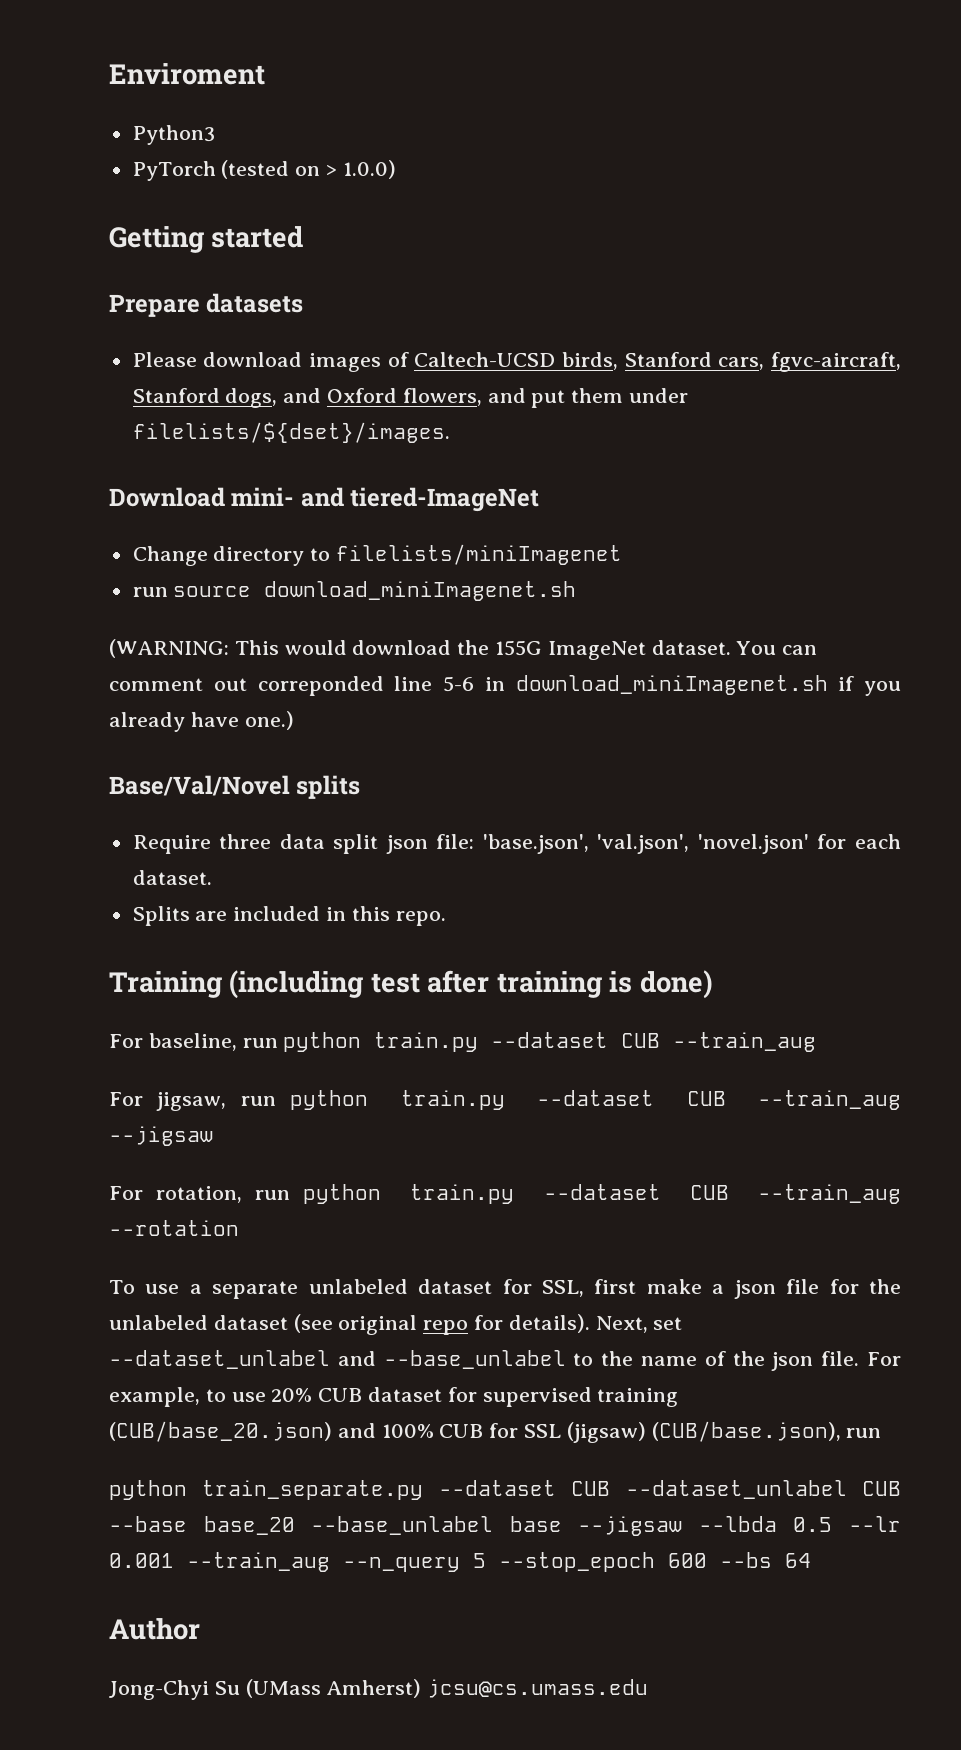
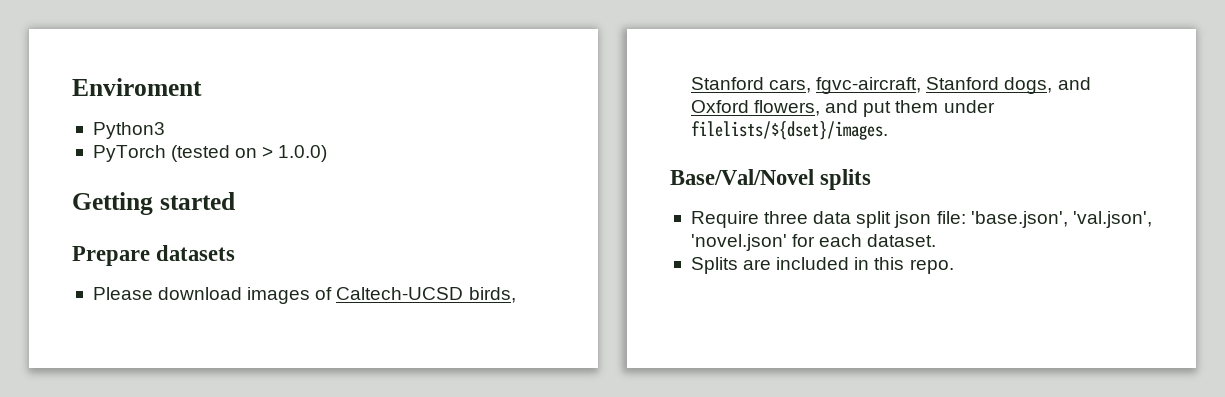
- Download mini- and tiered-ImageNet
- Change directory to filelists/miniImagenet
- run source download_miniImagenet.sh
- (WARNING: This would download the 155G ImageNet dataset. You can comment out correponded line 5-6 in download_miniImagenet.sh if you already have one.)
- Training (including test after training is done)
- For baseline, run python train.py --dataset CUB --train_aug
- For jigsaw, run python train.py --dataset CUB --train_aug --jigsaw
- For rotation, run python train.py --dataset CUB --train_aug --rotation
- To use a separate unlabeled dataset for SSL, first make a json file for the unlabeled dataset (see original repo for details). Next, set --dataset_unlabel and --base_unlabel to the name of the json file. For example, to use 20% CUB dataset for supervised training (CUB/base_20.json) and 100% CUB for SSL (jigsaw) (CUB/base.json), run
- python train_separate.py --dataset CUB --dataset_unlabel CUB --base base_20 --base_unlabel base --jigsaw --lbda 0.5 --lr 0.001 --train_aug --n_query 5 --stop_epoch 600 --bs 64
- Author
- Jong-Chyi Su (UMass Amherst) jcsu@cs.umass.edu

